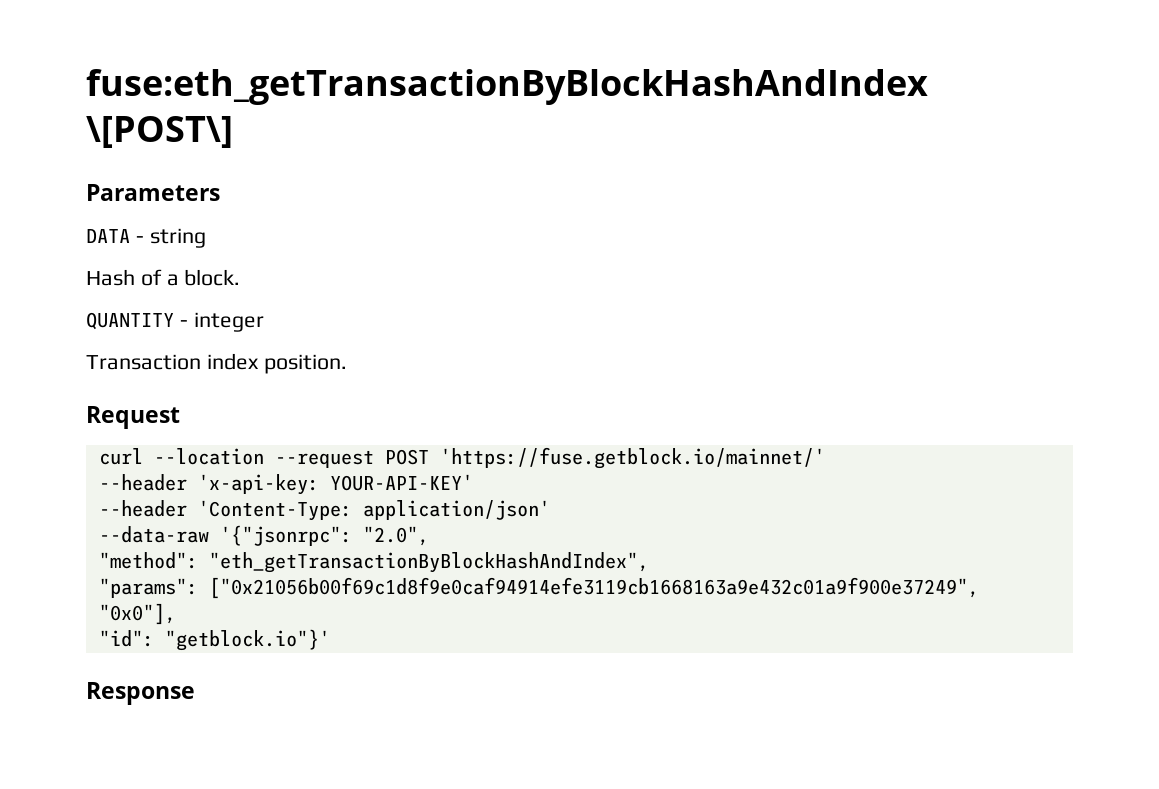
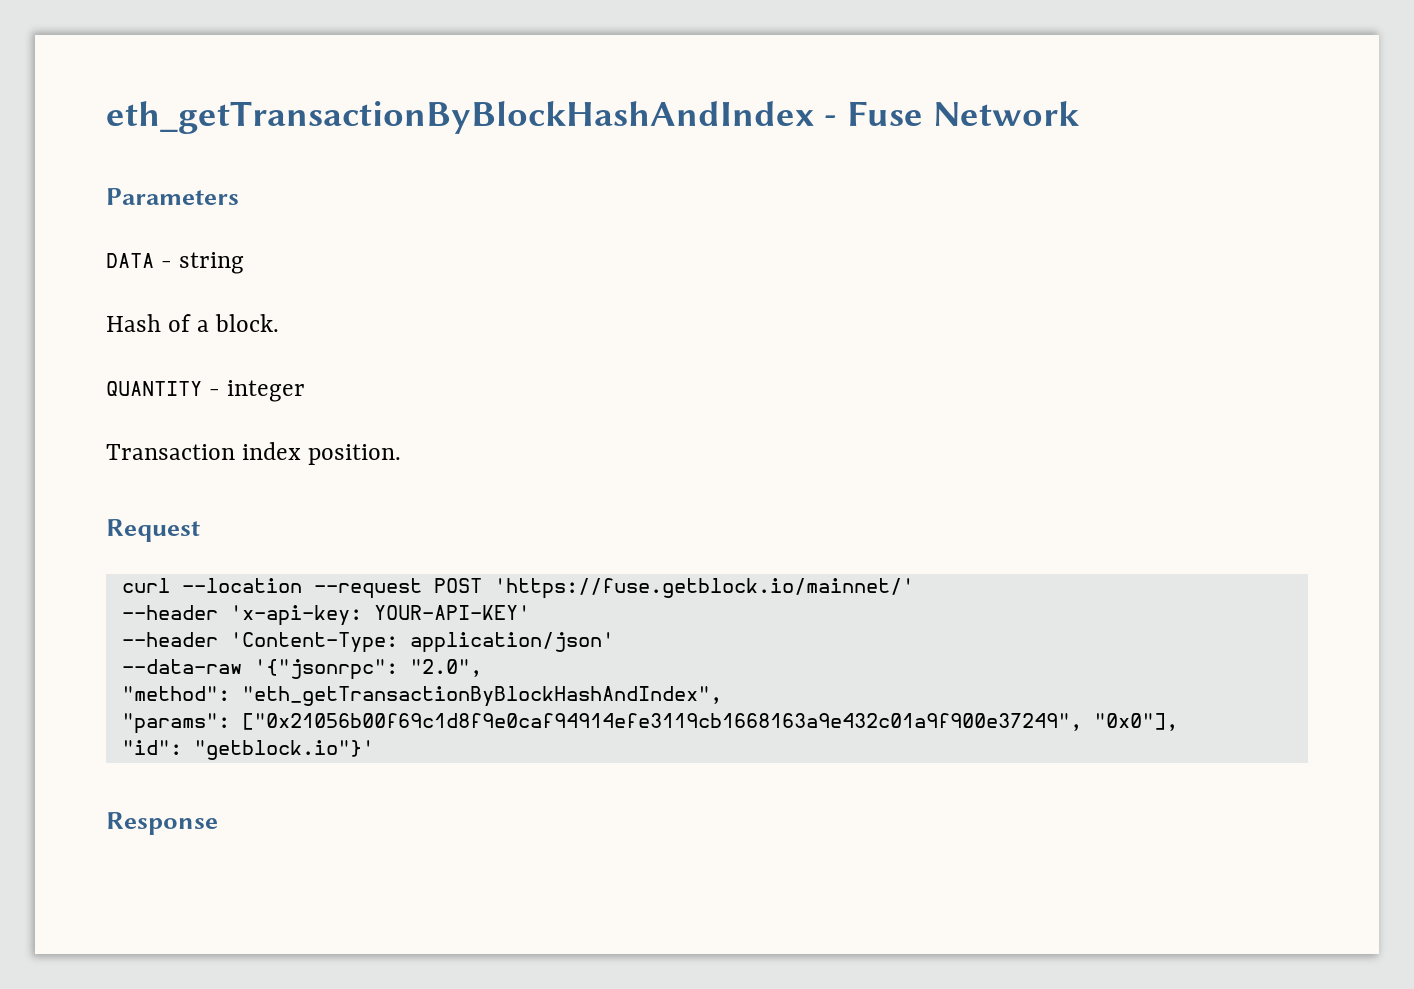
- fuse:eth_getTransactionByBlockHashAndIndex \[POST\]
+ eth_getTransactionByBlockHashAndIndex - Fuse Network

